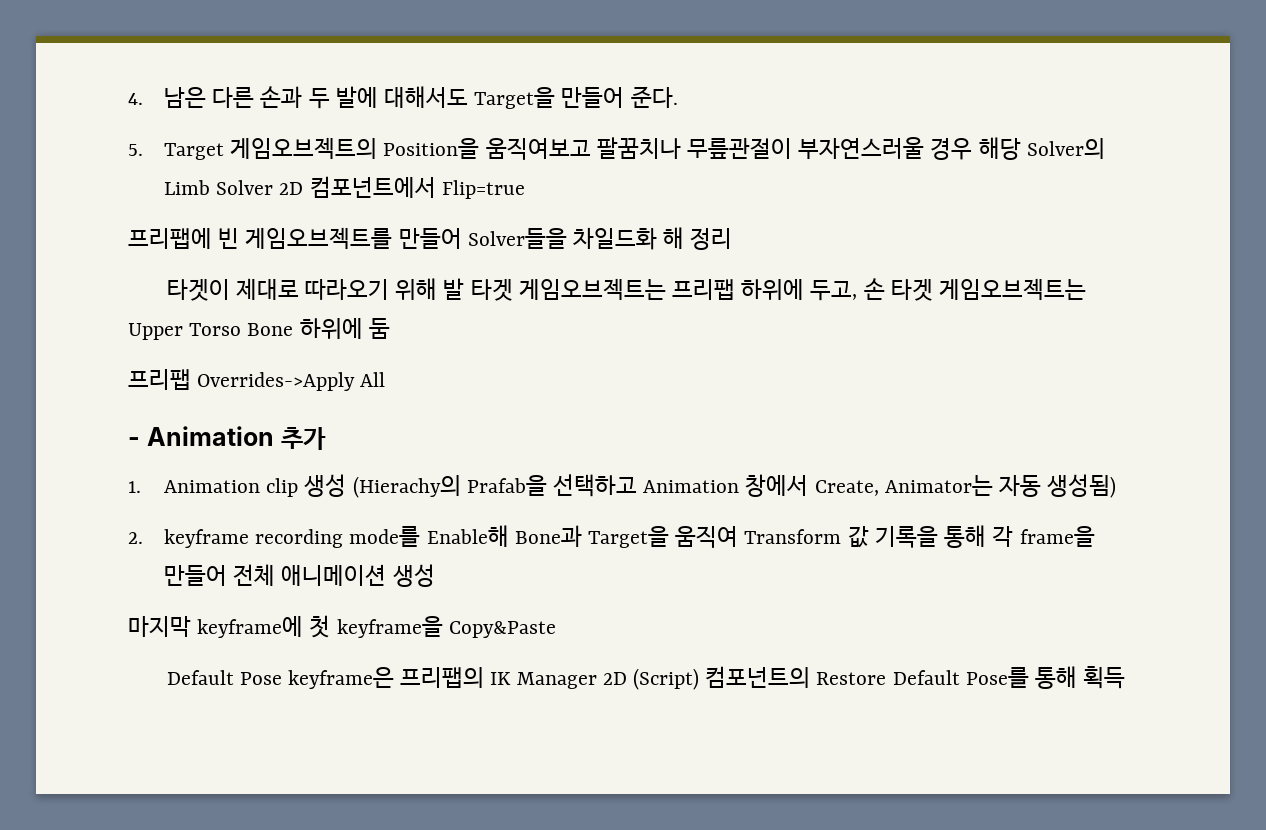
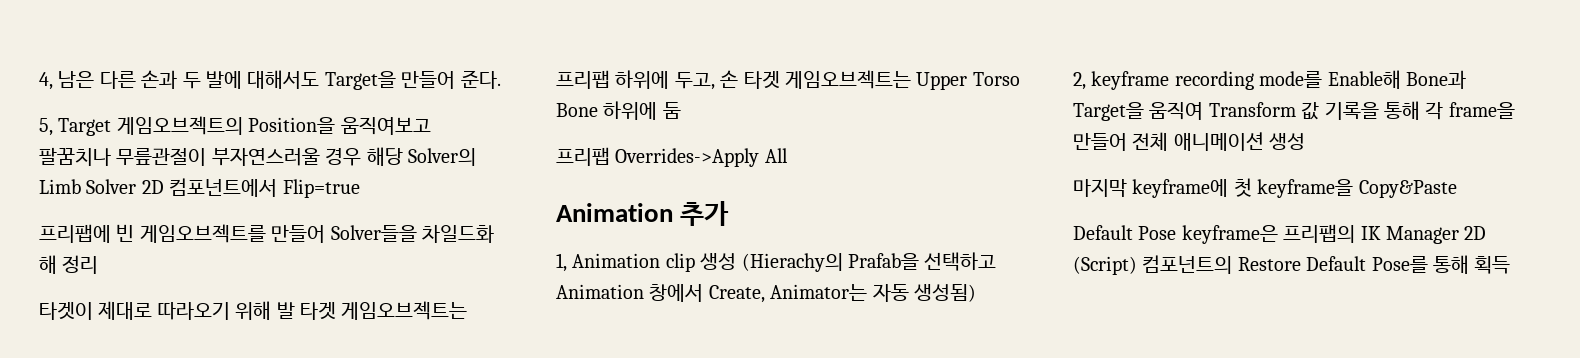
- 4. 남은 다른 손과 두 발에 대해서도 Target을 만들어 준다.
+ 4, 남은 다른 손과 두 발에 대해서도 Target을 만들어 준다.
- 5. Target 게임오브젝트의 Position을 움직여보고 팔꿈치나 무릎관절이 부자연스러울 경우 해당 Solver의 Limb Solver 2D 컴포넌트에서 Flip=true
+ 5, Target 게임오브젝트의 Position을 움직여보고 팔꿈치나 무릎관절이 부자연스러울 경우 해당 Solver의 Limb Solver 2D 컴포넌트에서 Flip=true
- - Animation 추가
+ Animation 추가
- 1. Animation clip 생성 (Hierachy의 Prafab을 선택하고 Animation 창에서 Create, Animator는 자동 생성됨)
+ 1, Animation clip 생성 (Hierachy의 Prafab을 선택하고 Animation 창에서 Create, Animator는 자동 생성됨)
- 2. keyframe recording mode를 Enable해 Bone과 Target을 움직여 Transform 값 기록을 통해 각 frame을 만들어 전체 애니메이션 생성
+ 2, keyframe recording mode를 Enable해 Bone과 Target을 움직여 Transform 값 기록을 통해 각 frame을 만들어 전체 애니메이션 생성

